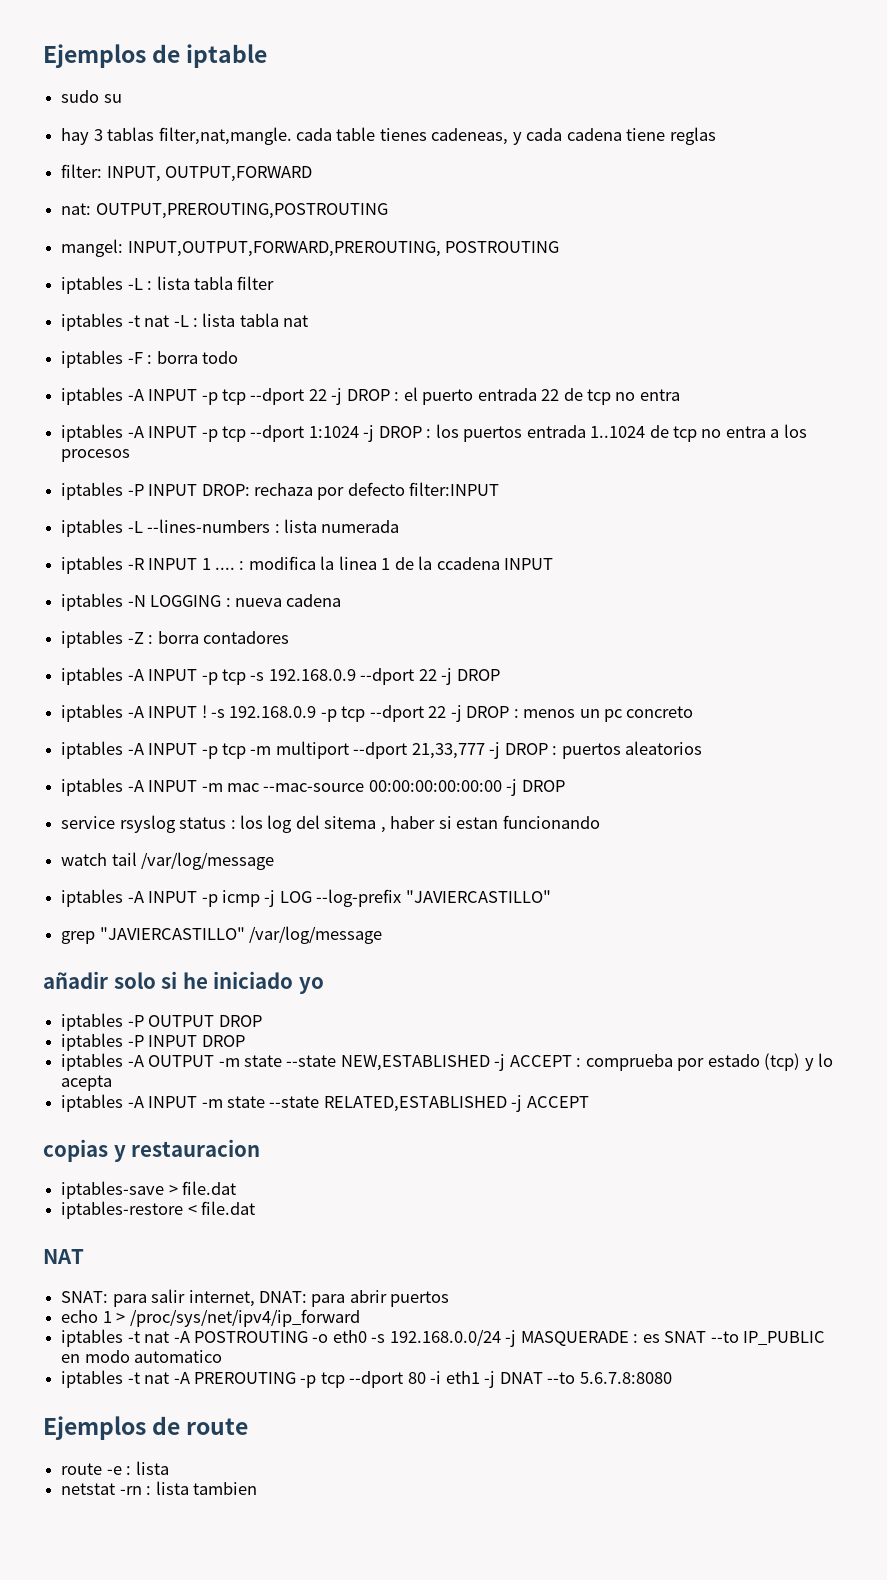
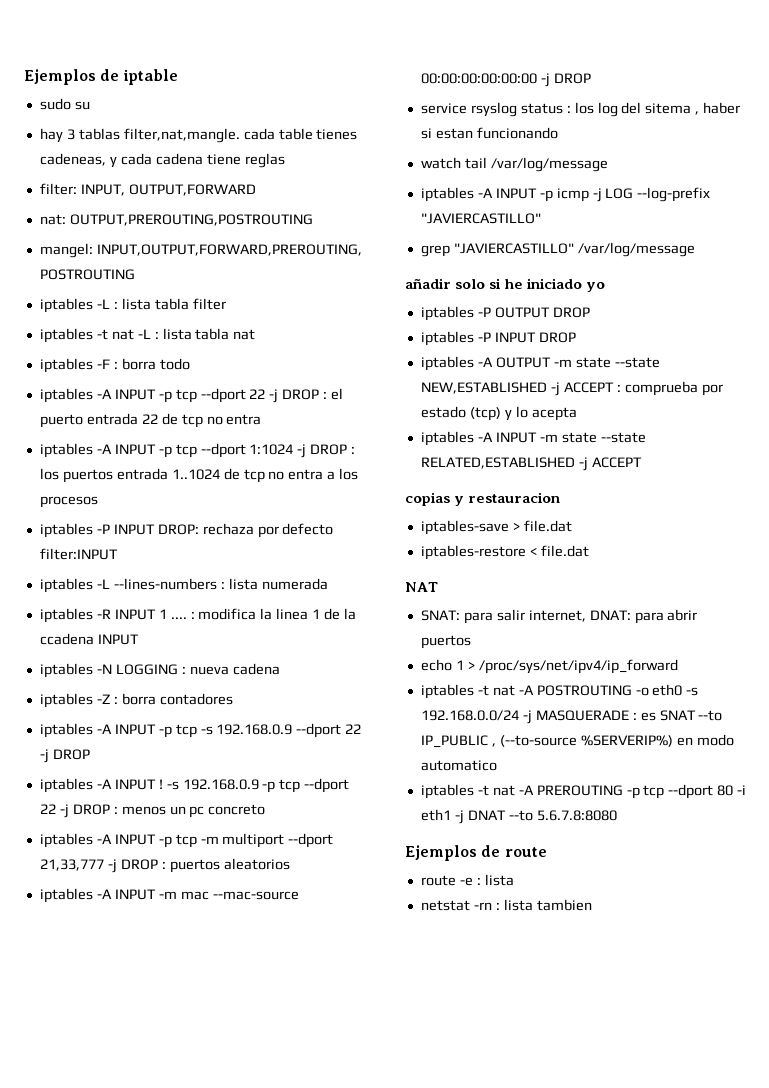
- iptables -t nat -A POSTROUTING -o eth0 -s 192.168.0.0/24 -j MASQUERADE : es SNAT --to IP_PUBLIC en modo automatico
+ iptables -t nat -A POSTROUTING -o eth0 -s 192.168.0.0/24 -j MASQUERADE : es SNAT --to IP_PUBLIC , (--to-source %SERVERIP%) en modo automatico

